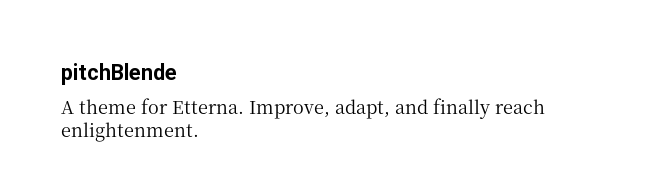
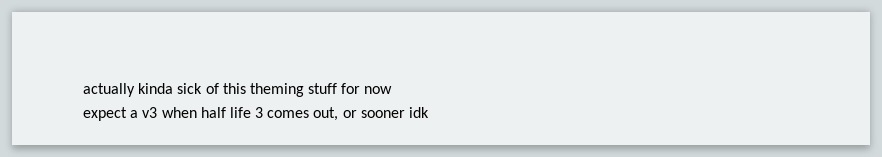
- pitchBlende
- A theme for Etterna. Improve, adapt, and finally reach enlightenment.
+ actually kinda sick of this theming stuff for now
+ expect a v3 when half life 3 comes out, or sooner idk

